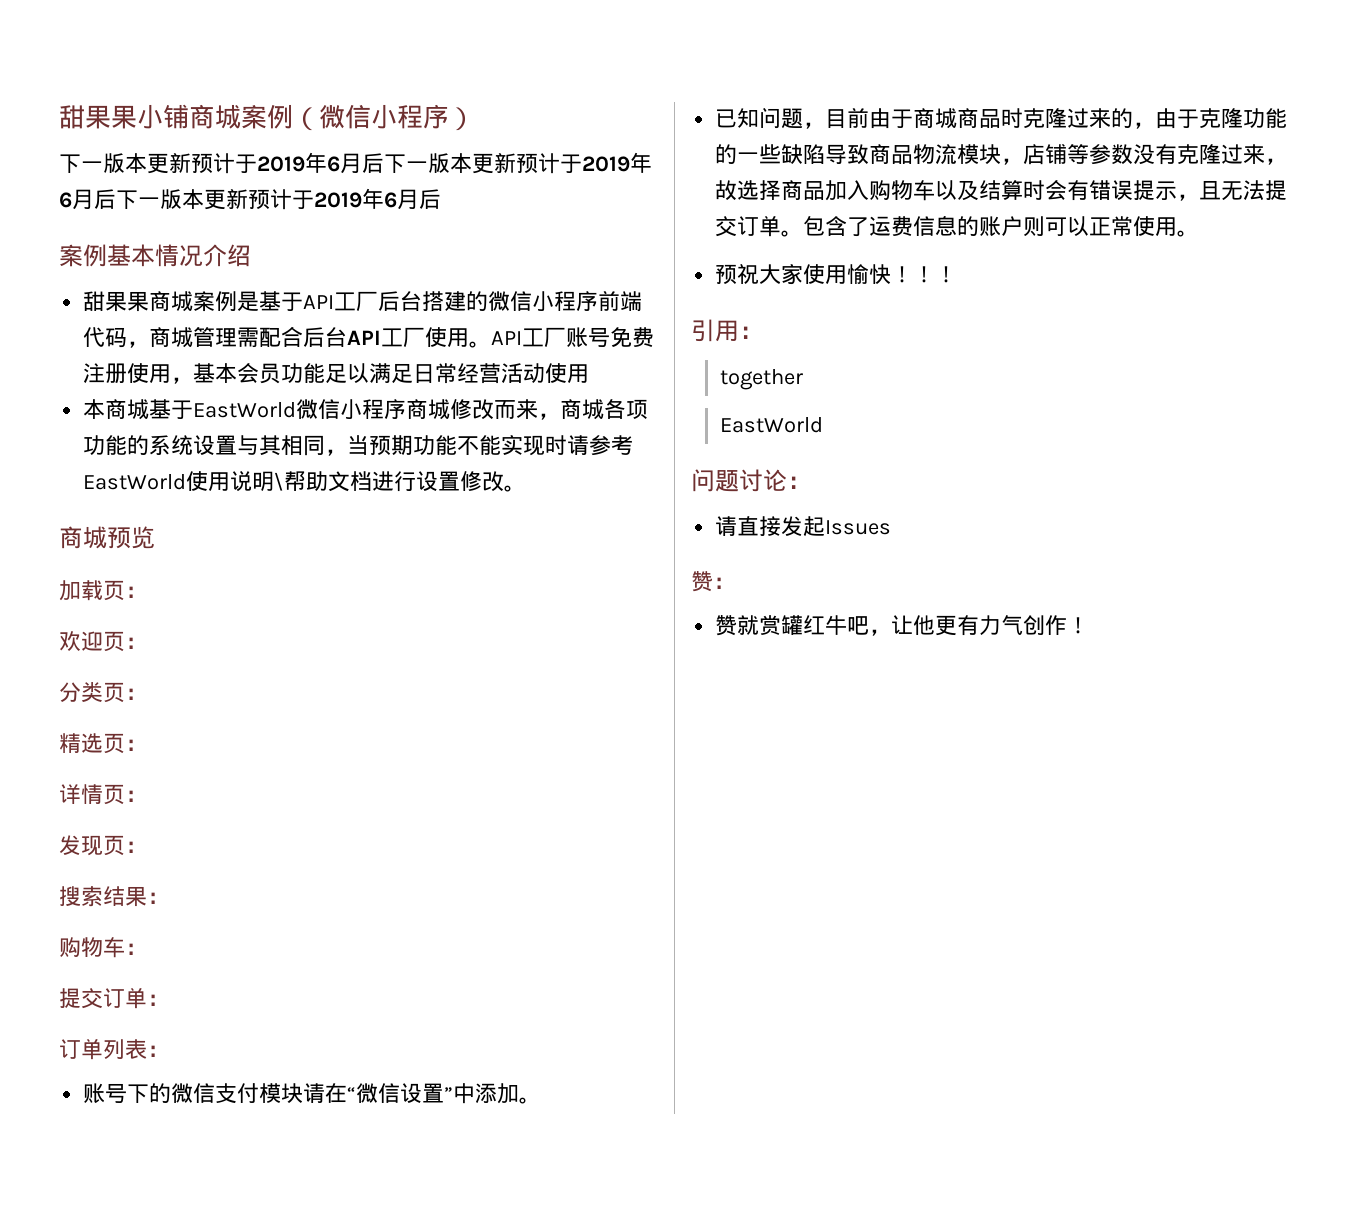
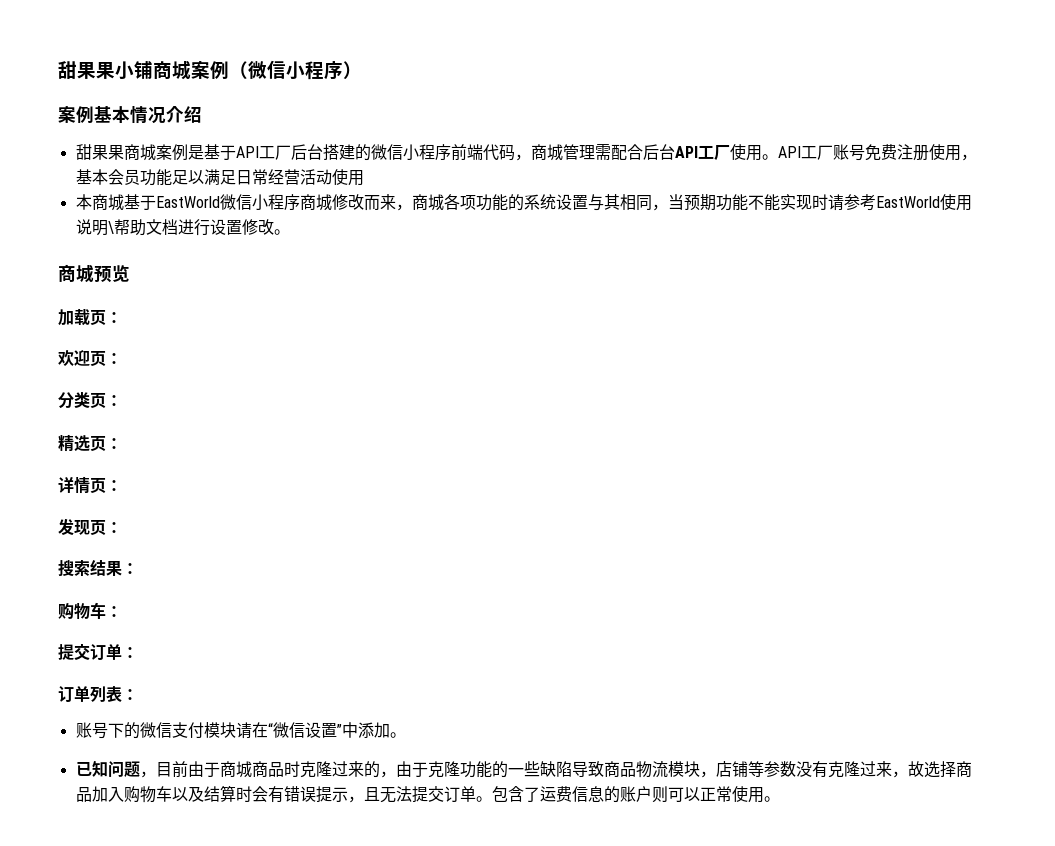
- 下一版本更新预计于2019年6月后下一版本更新预计于2019年6月后下一版本更新预计于2019年6月后
- 预祝大家使用愉快！！！
- 引用：
- together
- EastWorld
- 问题讨论：
- 请直接发起Issues
- 赞：
- 赞就赏罐红牛吧，让他更有力气创作！

